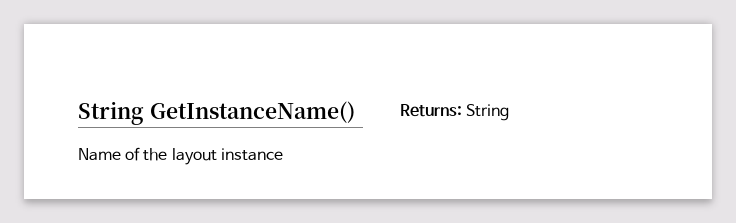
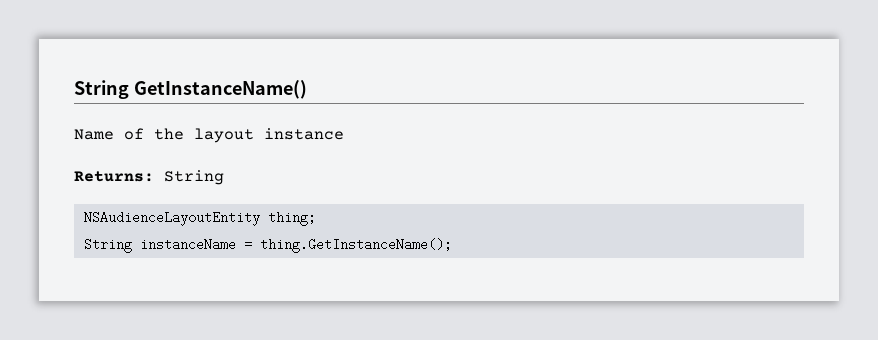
+ NSAudienceLayoutEntity thing;
+ String instanceName = thing.GetInstanceName();

